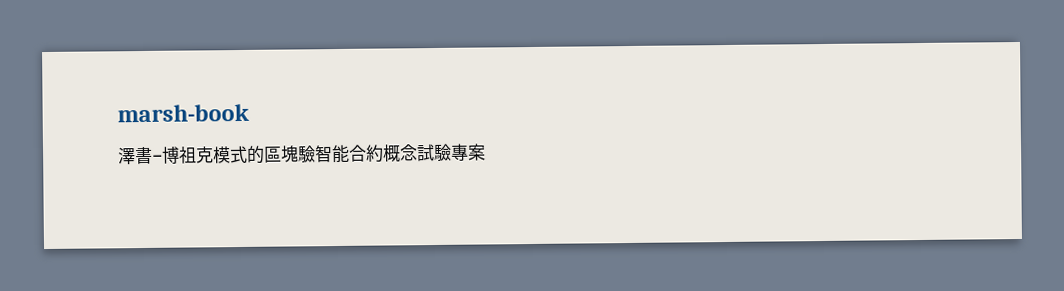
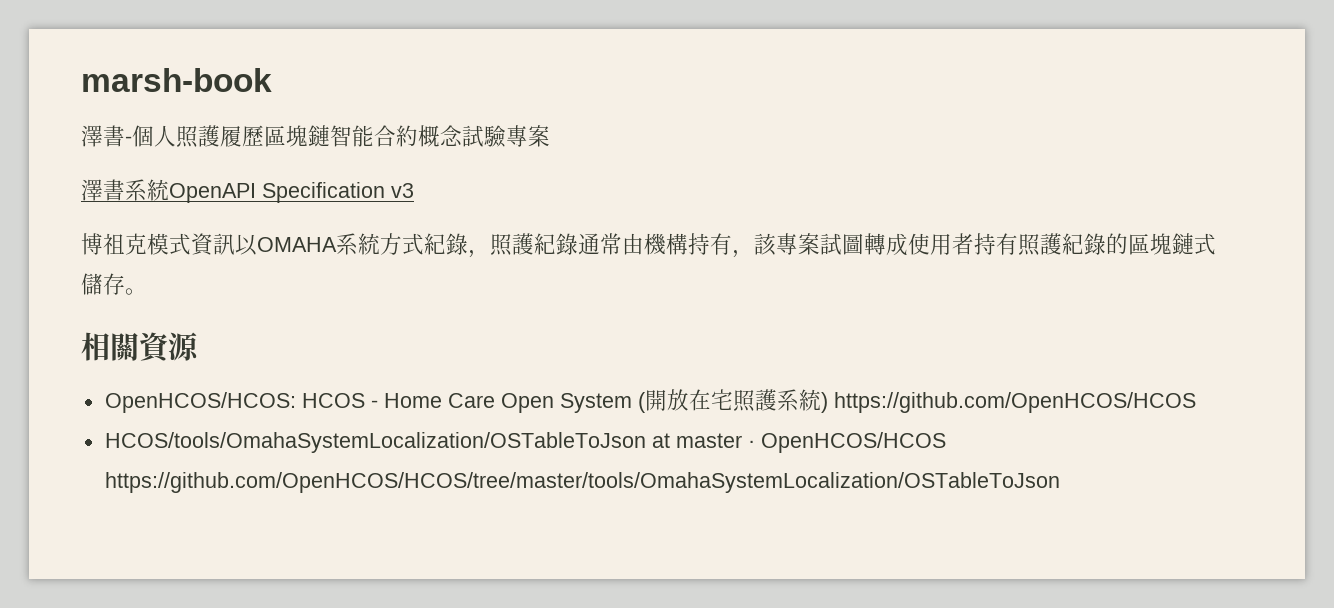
- 澤書-博祖克模式的區塊驗智能合約概念試驗專案
+ 澤書-個人照護履歷區塊鏈智能合約概念試驗專案
+ 澤書系統OpenAPI Specification v3
+ 博祖克模式資訊以OMAHA系統方式紀錄，照護紀錄通常由機構持有，該專案試圖轉成使用者持有照護紀錄的區塊鏈式儲存。
+ 相關資源
+ OpenHCOS/HCOS: HCOS - Home Care Open System (開放在宅照護系統) https://github.com/OpenHCOS/HCOS
+ HCOS/tools/OmahaSystemLocalization/OSTableToJson at master · OpenHCOS/HCOS https://github.com/OpenHCOS/HCOS/tree/master/tools/OmahaSystemLocalization/OSTableToJson

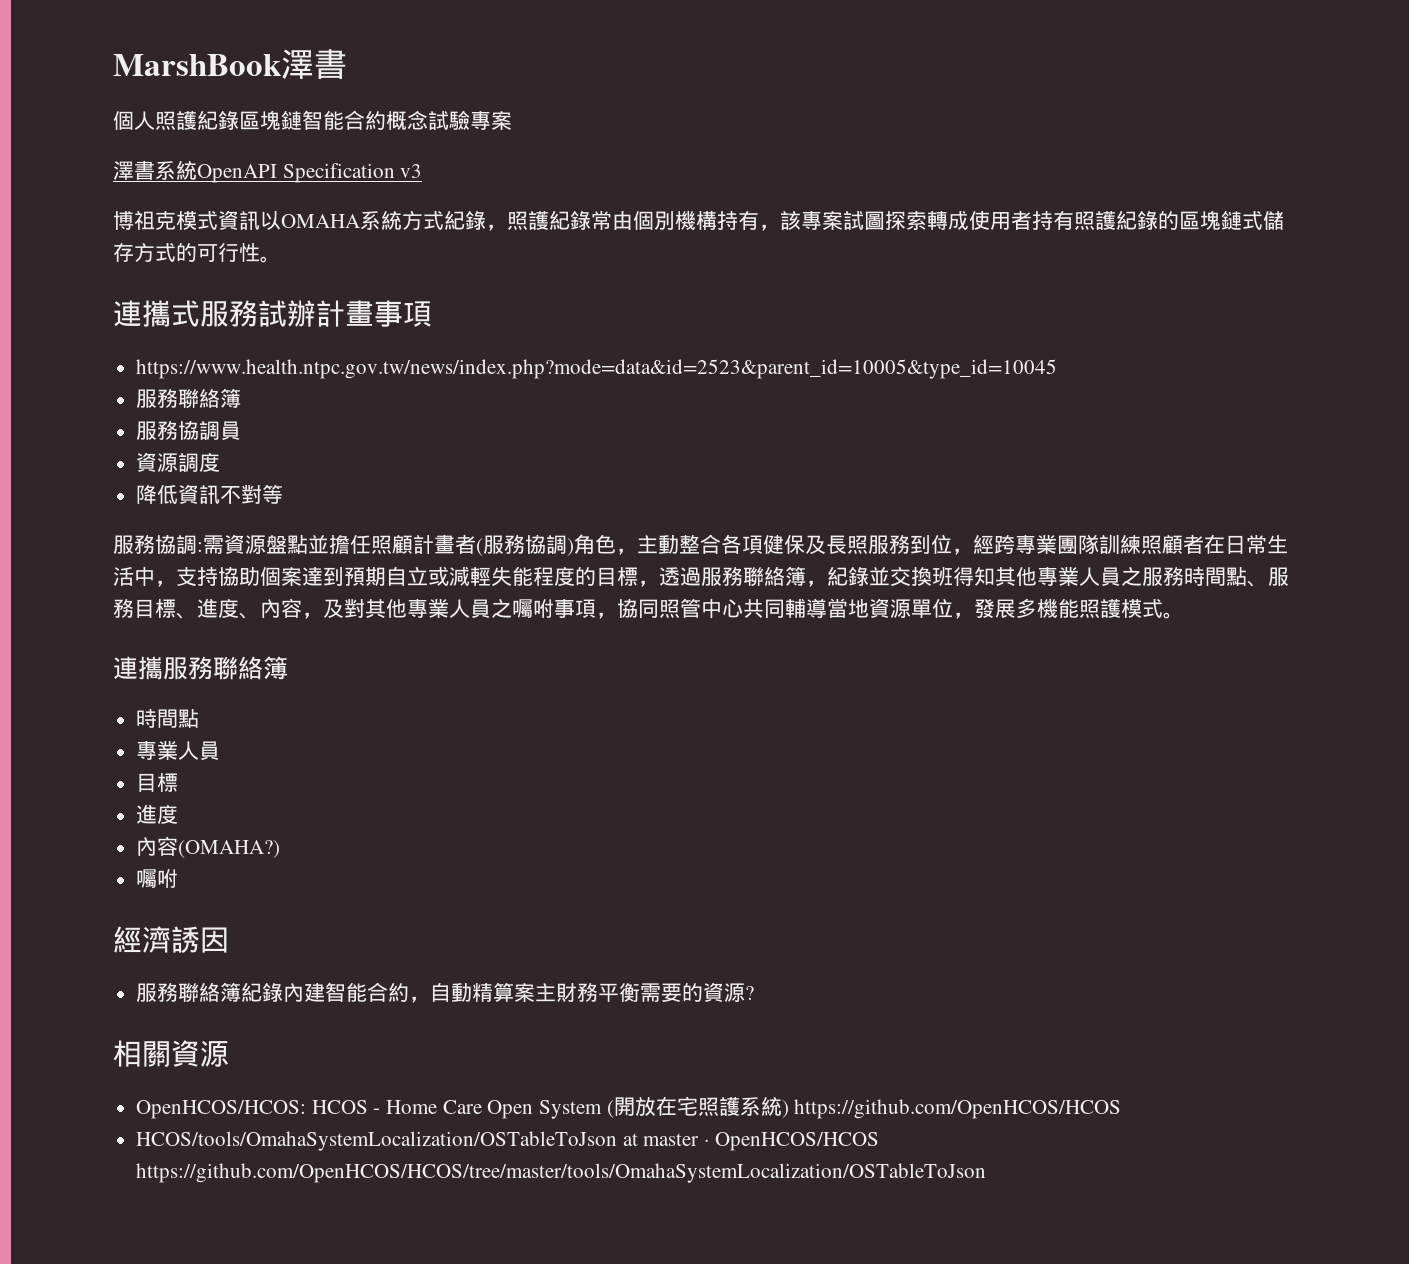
- marsh-book
- 澤書-個人照護履歷區塊鏈智能合約概念試驗專案
+ MarshBook澤書
+ 個人照護紀錄區塊鏈智能合約概念試驗專案
- 博祖克模式資訊以OMAHA系統方式紀錄，照護紀錄通常由機構持有，該專案試圖轉成使用者持有照護紀錄的區塊鏈式儲存。
+ 博祖克模式資訊以OMAHA系統方式紀錄，照護紀錄常由個別機構持有，該專案試圖探索轉成使用者持有照護紀錄的區塊鏈式儲存方式的可行性。
+ 連攜式服務試辦計畫事項
+ https://www.health.ntpc.gov.tw/news/index.php?mode=data&id=2523&parent_id=10005&type_id=10045
+ 服務聯絡簿
+ 服務協調員
+ 資源調度
+ 降低資訊不對等
+ 服務協調:需資源盤點並擔任照顧計畫者(服務協調)角色，主動整合各項健保及長照服務到位，經跨專業團隊訓練照顧者在日常生活中，支持協助個案達到預期自立或減輕失能程度的目標，透過服務聯絡簿，紀錄並交換班得知其他專業人員之服務時間點、服務目標、進度、內容，及對其他專業人員之囑咐事項，協同照管中心共同輔導當地資源單位，發展多機能照護模式。
+ 連攜服務聯絡簿
+ 時間點
+ 專業人員
+ 目標
+ 進度
+ 內容(OMAHA?)
+ 囑咐
+ 經濟誘因
+ 服務聯絡簿紀錄內建智能合約，自動精算案主財務平衡需要的資源?

